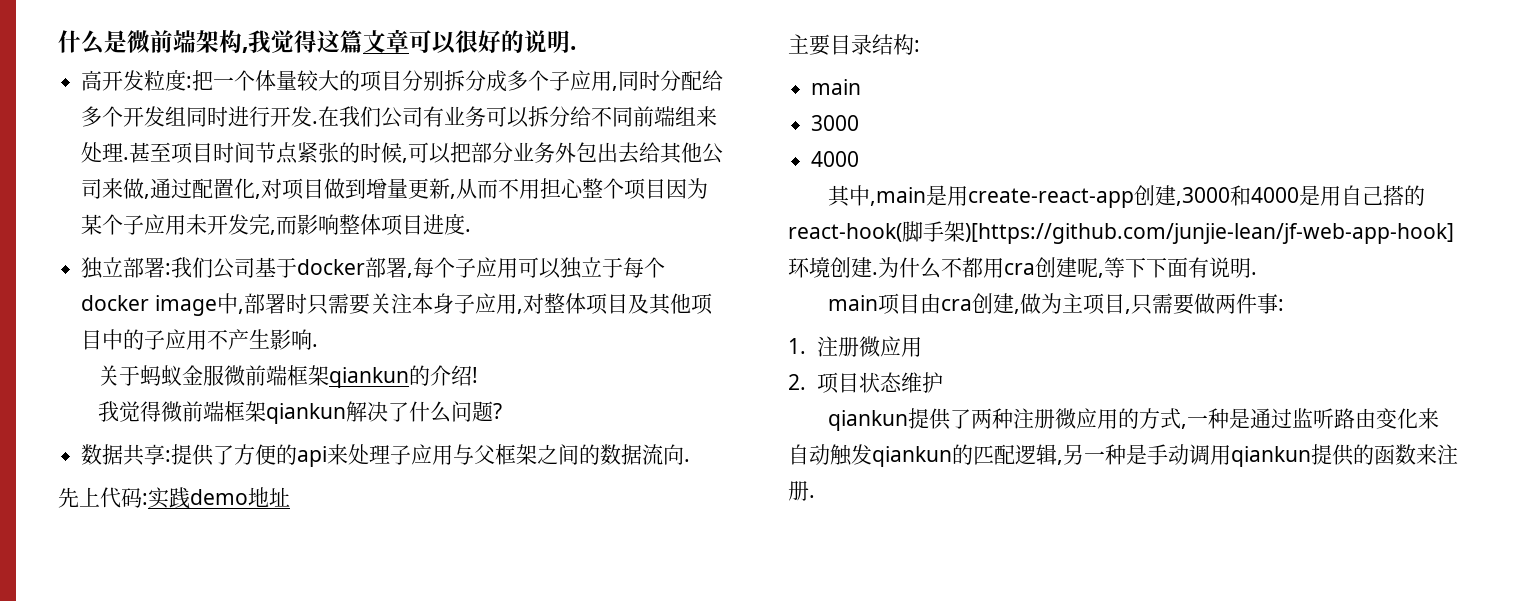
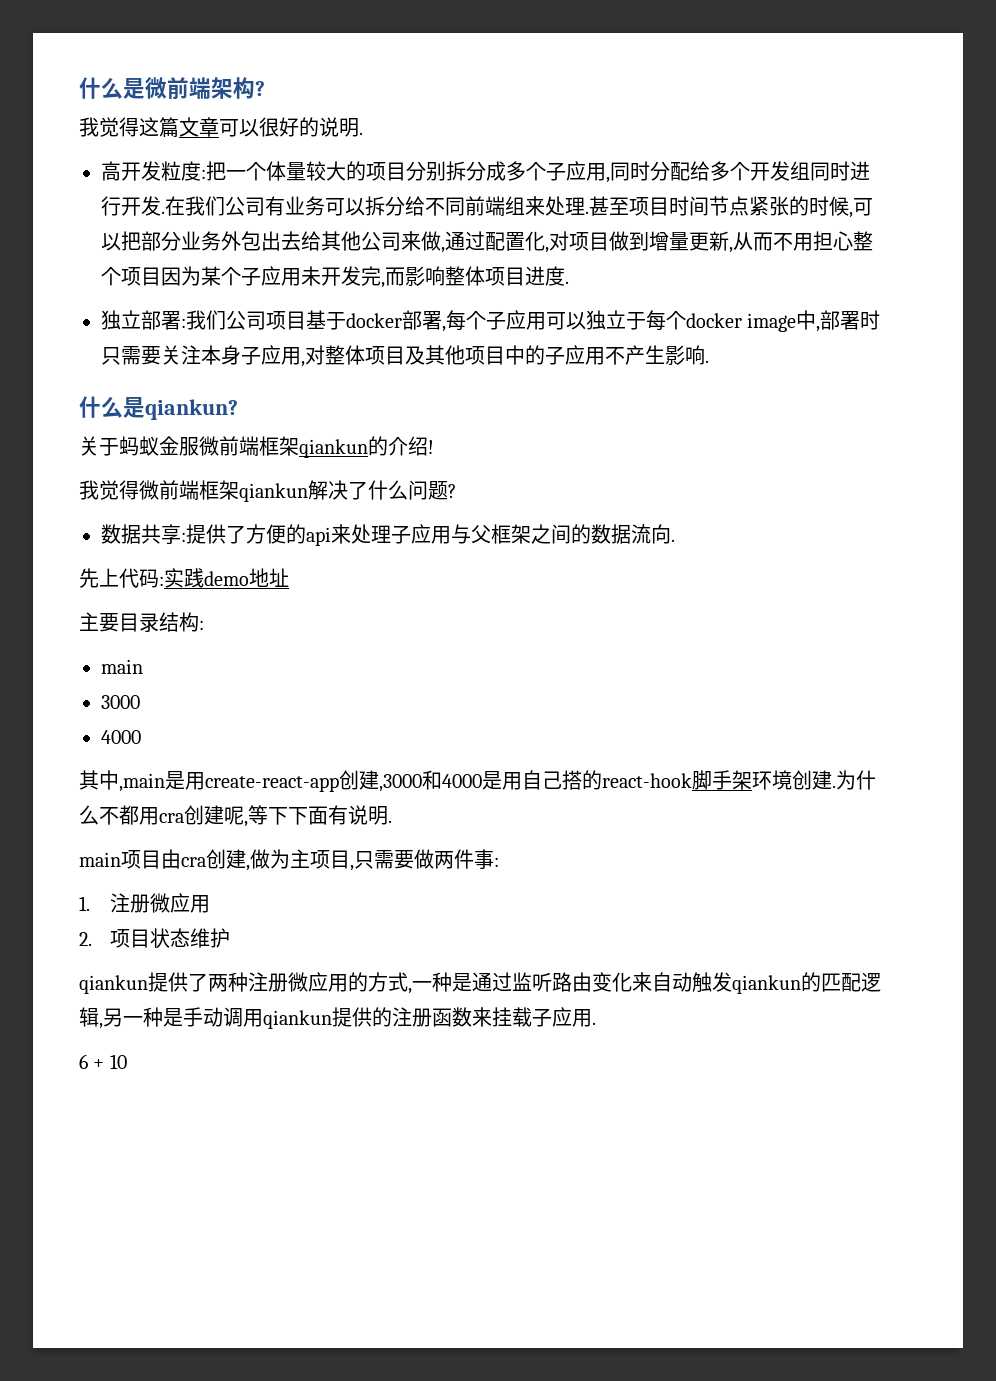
- 什么是微前端架构,我觉得这篇文章可以很好的说明.
+ 什么是微前端架构?
+ 我觉得这篇文章可以很好的说明.
- 独立部署:我们公司基于docker部署,每个子应用可以独立于每个docker image中,部署时只需要关注本身子应用,对整体项目及其他项目中的子应用不产生影响.
+ 独立部署:我们公司项目基于docker部署,每个子应用可以独立于每个docker image中,部署时只需要关注本身子应用,对整体项目及其他项目中的子应用不产生影响.
+ 什么是qiankun?
- 其中,main是用create-react-app创建,3000和4000是用自己搭的react-hook(脚手架)[https://github.com/junjie-lean/jf-web-app-hook]环境创建.
+ 其中,main是用create-react-app创建,3000和4000是用自己搭的react-hook脚手架环境创建.
- qiankun提供了两种注册微应用的方式,一种是通过监听路由变化来自动触发qiankun的匹配逻辑,另一种是手动调用qiankun提供的函数来注册.
+ qiankun提供了两种注册微应用的方式,一种是通过监听路由变化来自动触发qiankun的匹配逻辑,另一种是手动调用qiankun提供的注册函数来挂载子应用.
+ 6 + 10

